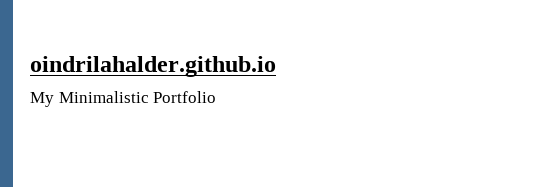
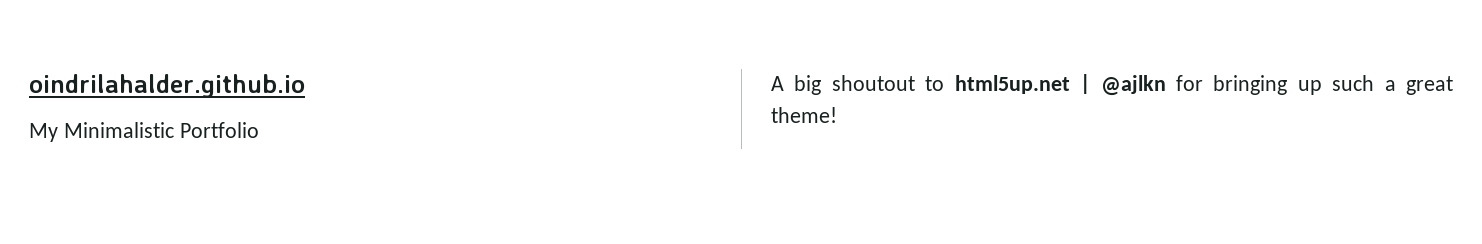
+ A big shoutout to html5up.net | @ajlkn for bringing up such a great theme!

